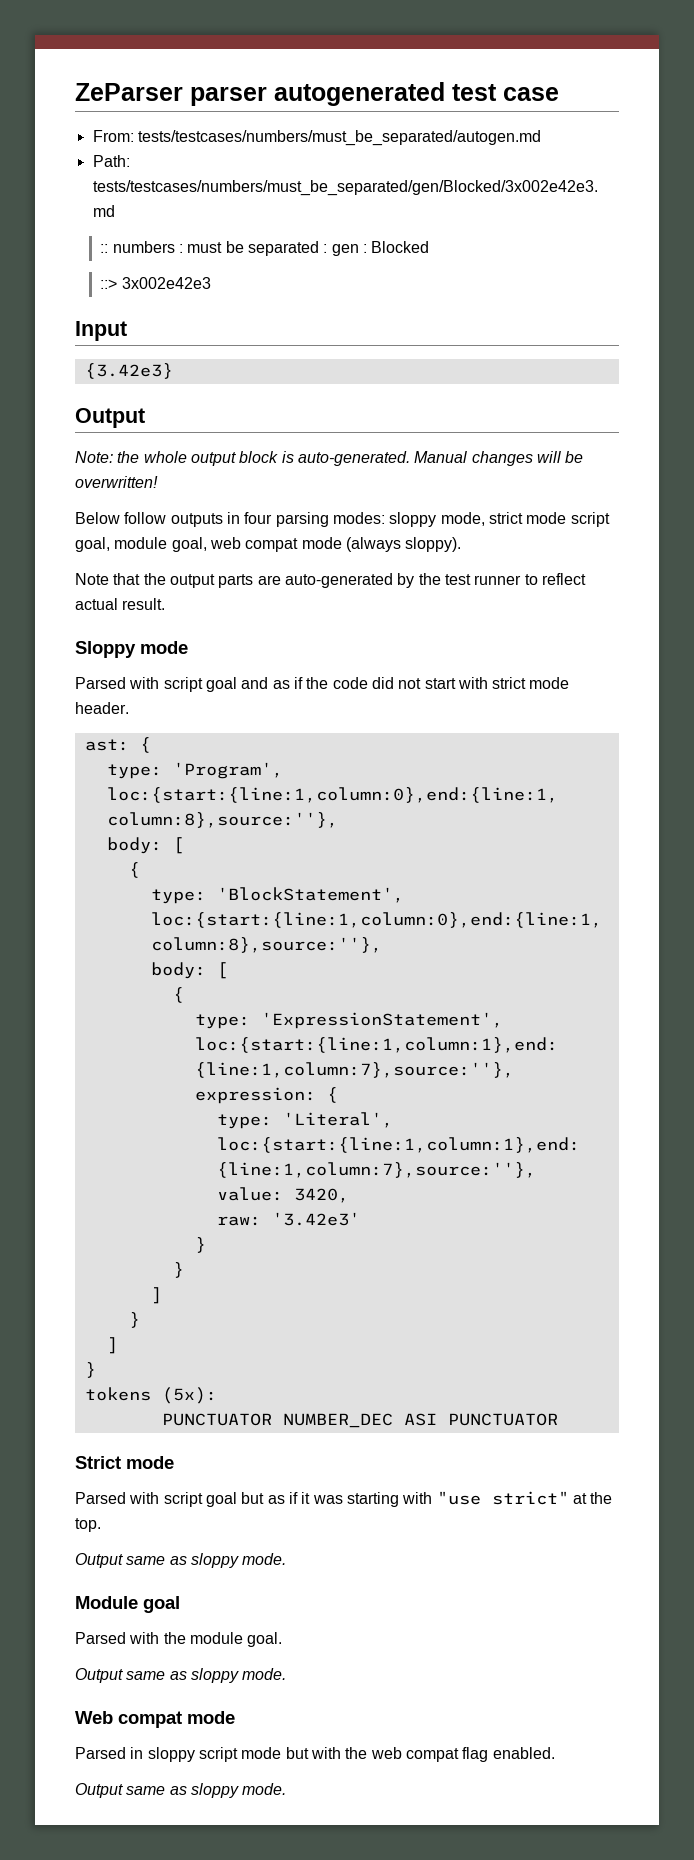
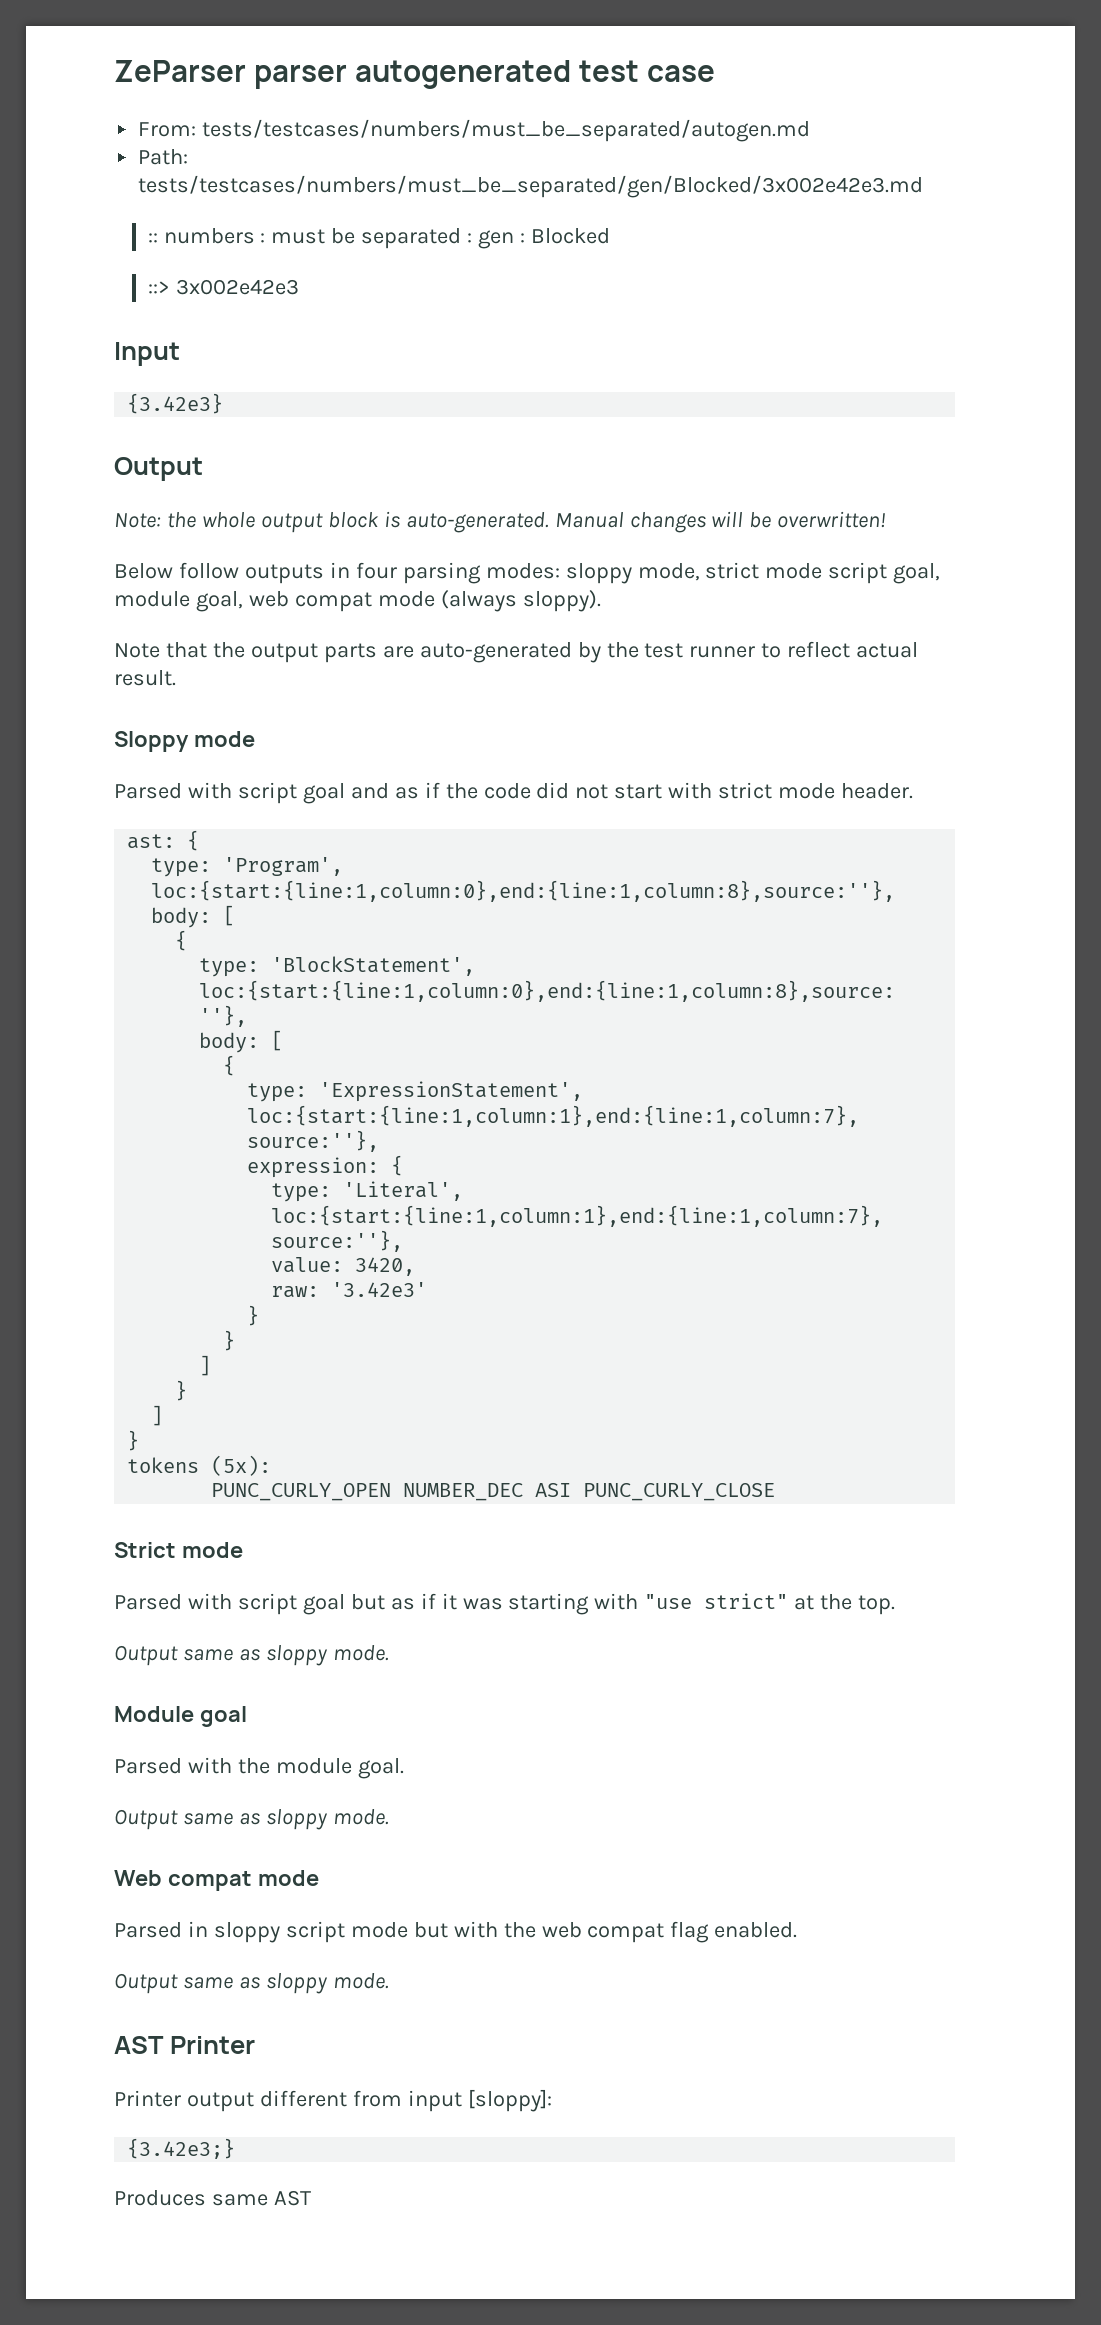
- PUNCTUATOR NUMBER_DEC ASI PUNCTUATOR
+ PUNC_CURLY_OPEN NUMBER_DEC ASI PUNC_CURLY_CLOSE
+ AST Printer
+ Printer output different from input [sloppy]:
+ {3.42e3;}
+ Produces same AST

